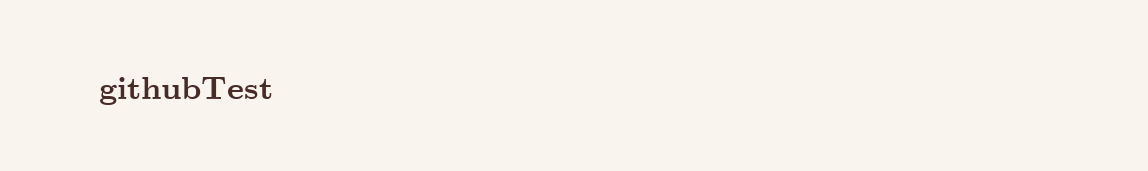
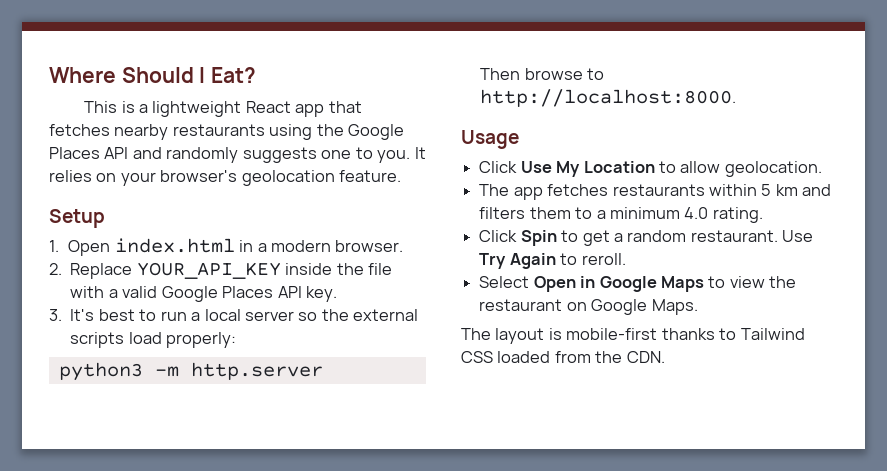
- githubTest
+ Where Should I Eat?
+ This is a lightweight React app that fetches nearby restaurants using the Google Places API and randomly suggests one to you. It relies on your browser's geolocation feature.
+ Setup
+ 1. Open index.html in a modern browser.
+ 2. Replace YOUR_API_KEY inside the file with a valid Google Places API key.
+ 3. It's best to run a local server so the external scripts load properly:
+ python3 -m http.server
+ Then browse to http://localhost:8000.
+ Usage
+ Click Use My Location to allow geolocation.
+ The app fetches restaurants within 5 km and filters them to a minimum 4.0 rating.
+ Click Spin to get a random restaurant. Use Try Again to reroll.
+ Select Open in Google Maps to view the restaurant on Google Maps.
+ The layout is mobile-first thanks to Tailwind CSS loaded from the CDN.

